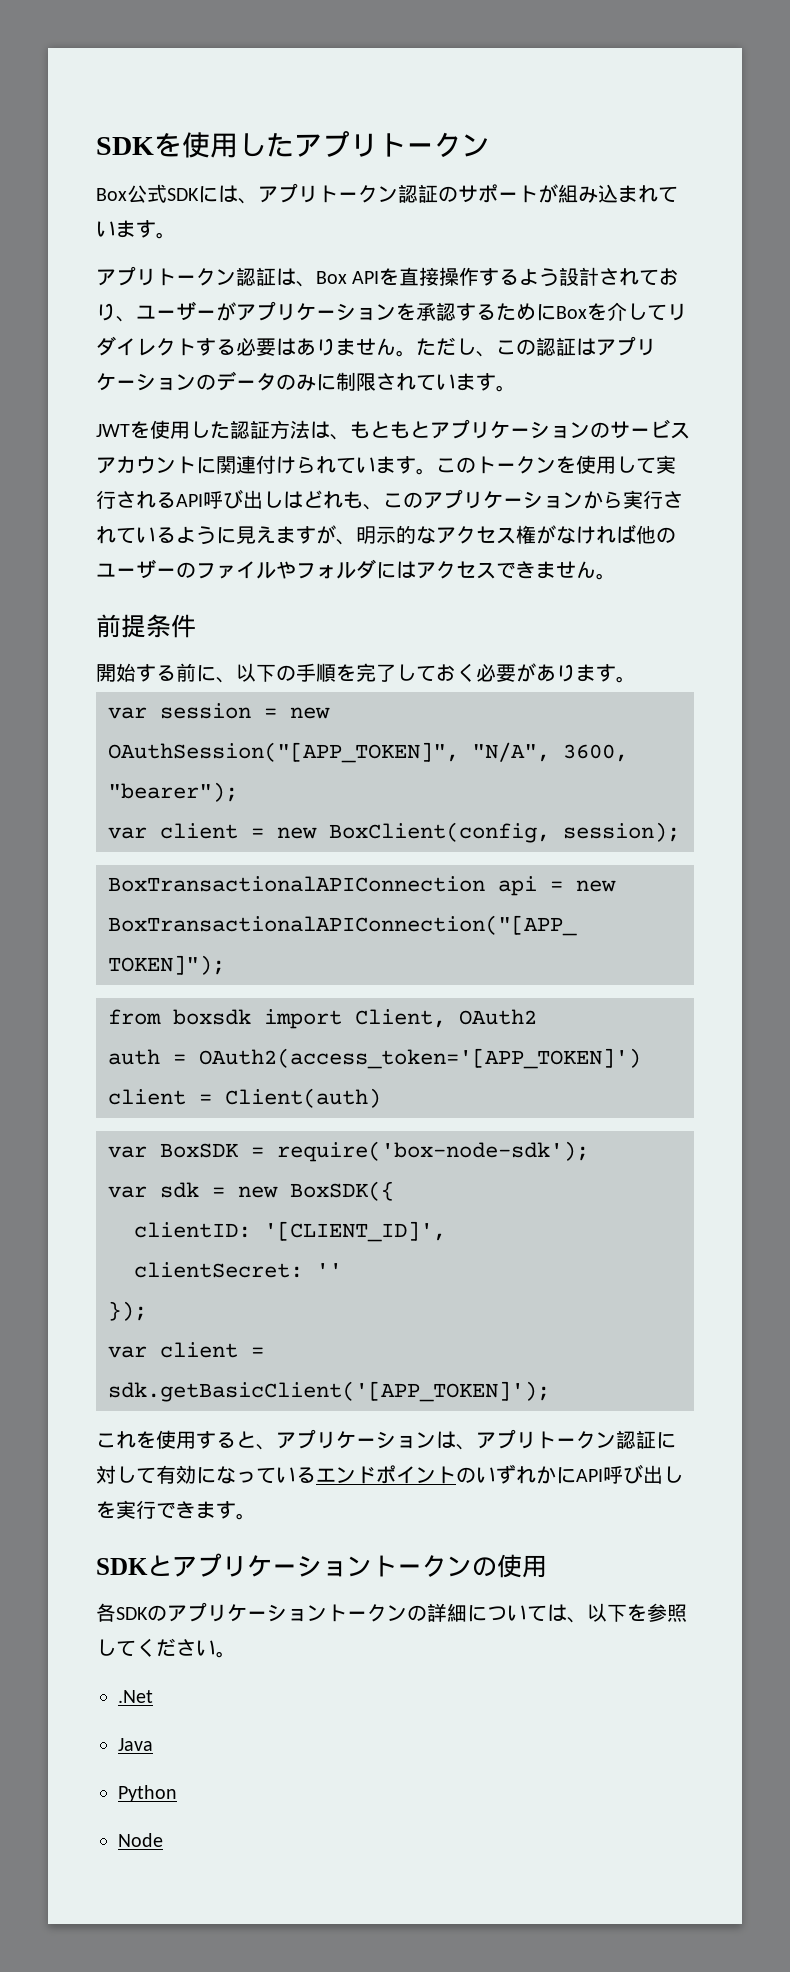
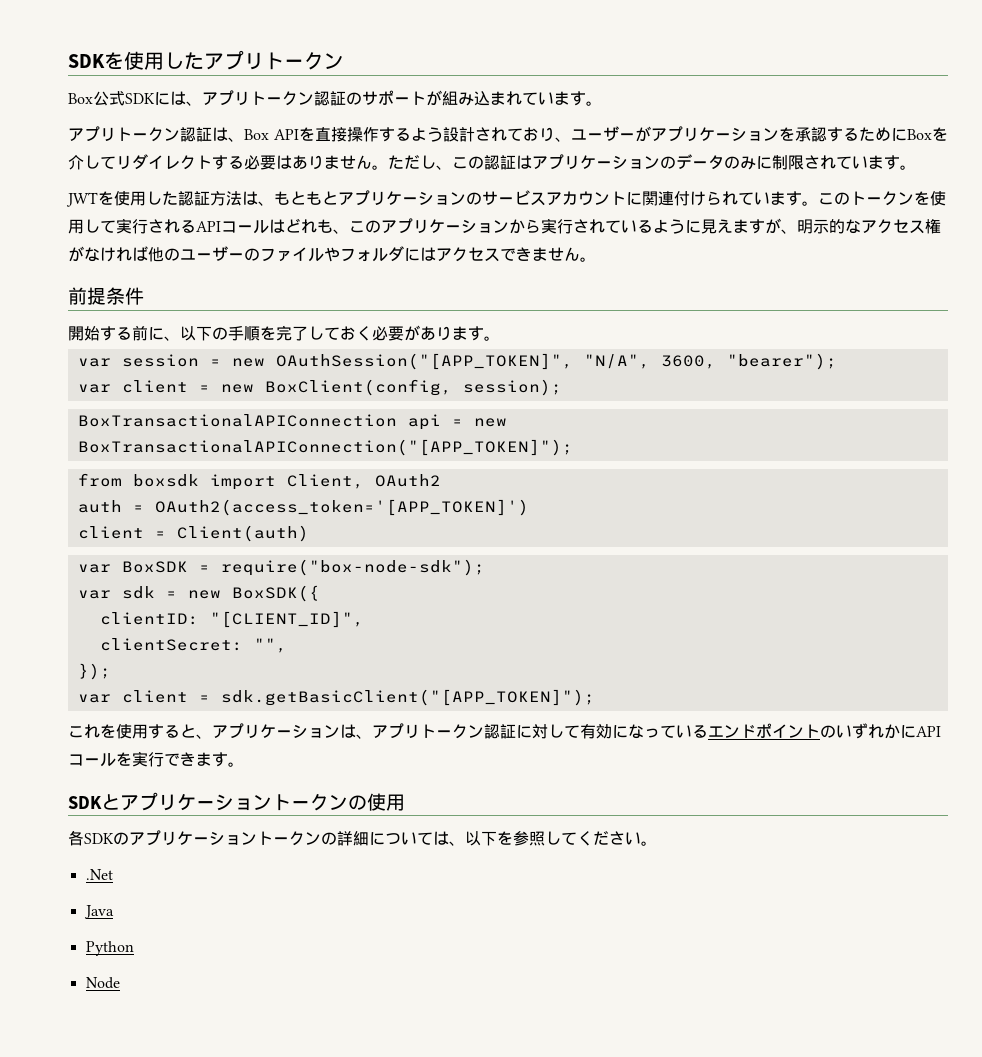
- このトークンを使用して実行されるAPI呼び出しはどれも、このアプリケーションから実行されているように見えますが、明示的なアクセス権がなければ他のユーザーのファイルやフォルダにはアクセスできません。
+ このトークンを使用して実行されるAPIコールはどれも、このアプリケーションから実行されているように見えますが、明示的なアクセス権がなければ他のユーザーのファイルやフォルダにはアクセスできません。
- var BoxSDK = require('box-node-sdk');
+ var BoxSDK = require("box-node-sdk");
- clientID: '[CLIENT_ID]',
+ clientID: "[CLIENT_ID]",
- clientSecret: ''
+ clientSecret: "",
- var client = sdk.getBasicClient('[APP_TOKEN]');
+ var client = sdk.getBasicClient("[APP_TOKEN]");
- これを使用すると、アプリケーションは、アプリトークン認証に対して有効になっているエンドポイントのいずれかにAPI呼び出しを実行できます。
+ これを使用すると、アプリケーションは、アプリトークン認証に対して有効になっているエンドポイントのいずれかにAPIコールを実行できます。

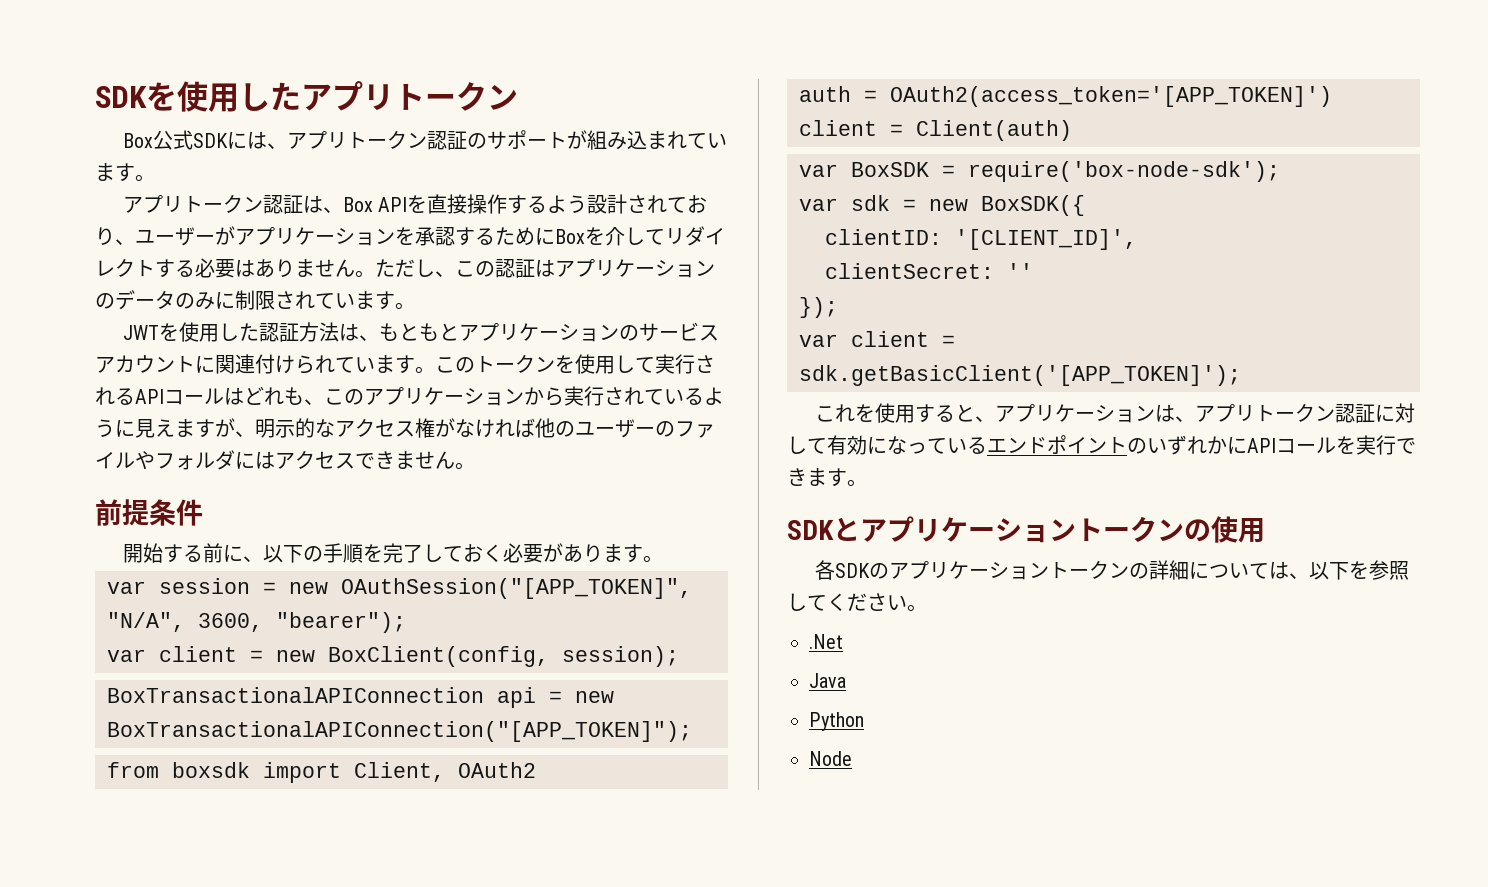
- var BoxSDK = require("box-node-sdk");
+ var BoxSDK = require('box-node-sdk');
- clientID: "[CLIENT_ID]",
+ clientID: '[CLIENT_ID]',
- clientSecret: "",
+ clientSecret: ''
- var client = sdk.getBasicClient("[APP_TOKEN]");
+ var client = sdk.getBasicClient('[APP_TOKEN]');

